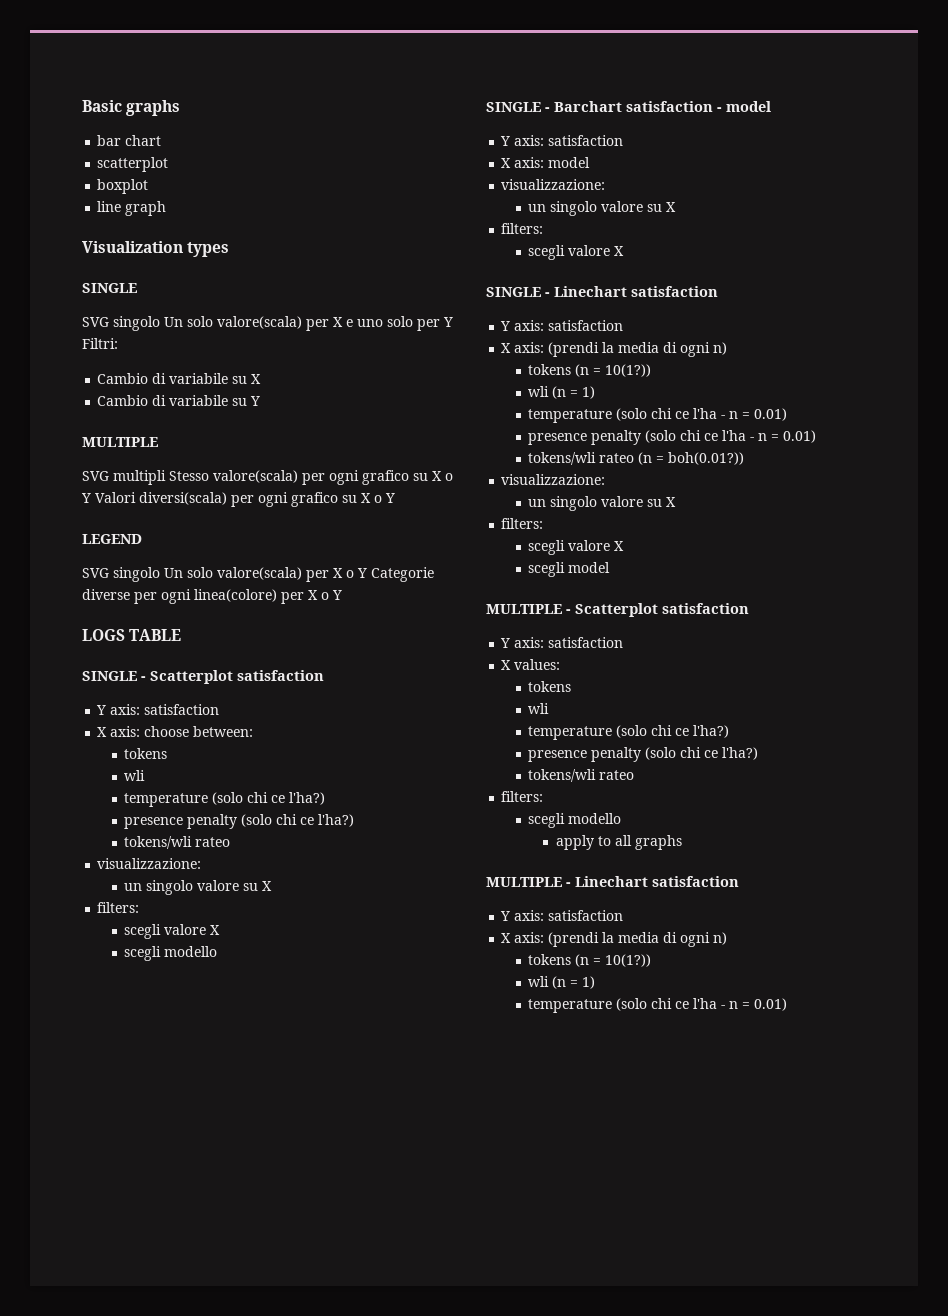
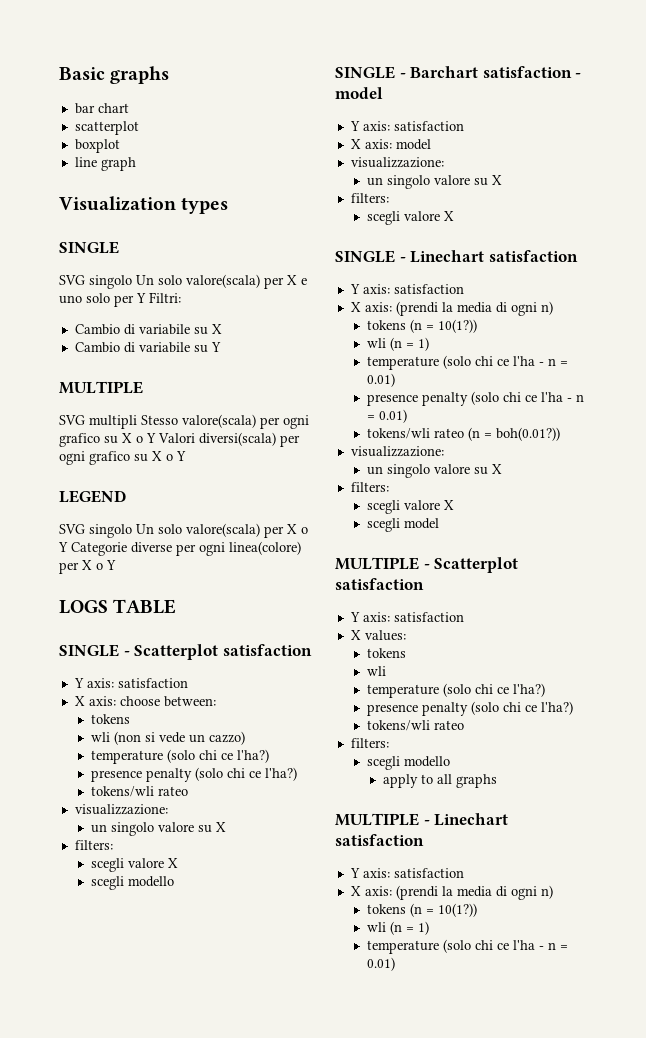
  X axis: choose between:
  tokens
- wli
+ wli (non si vede un cazzo)

